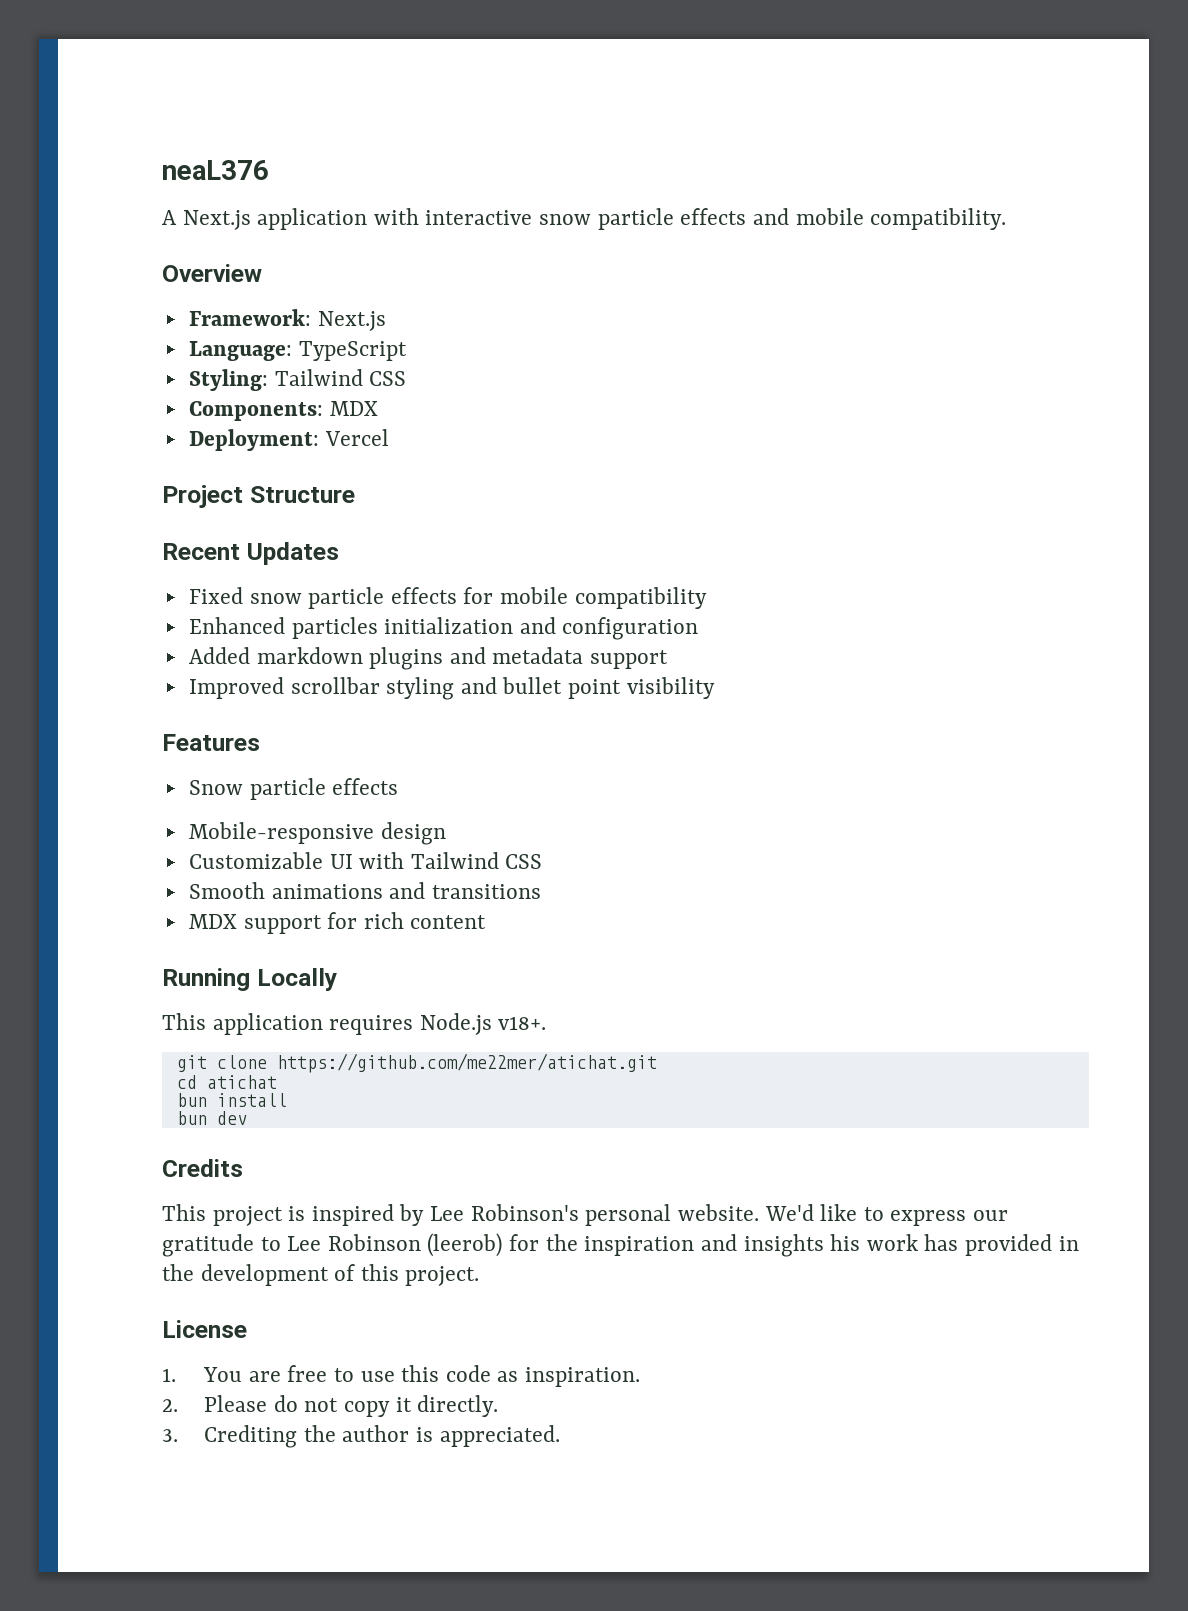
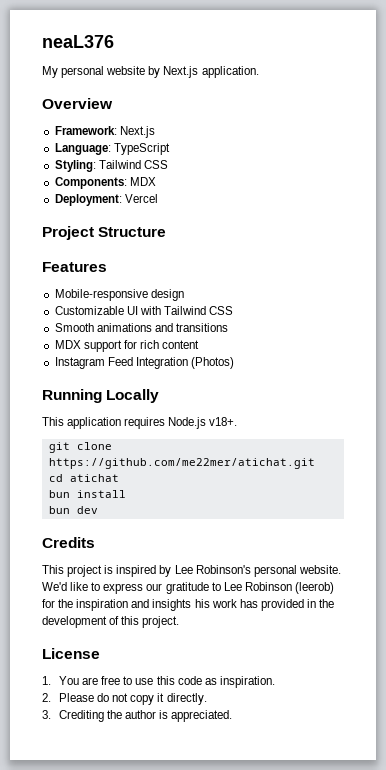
- A Next.js application with interactive snow particle effects and mobile compatibility.
+ My personal website by Next.js application.
- Recent Updates
- Fixed snow particle effects for mobile compatibility
- Enhanced particles initialization and configuration
- Added markdown plugins and metadata support
- Improved scrollbar styling and bullet point visibility
  Features
- Snow particle effects
+ Instagram Feed Integration (Photos)

